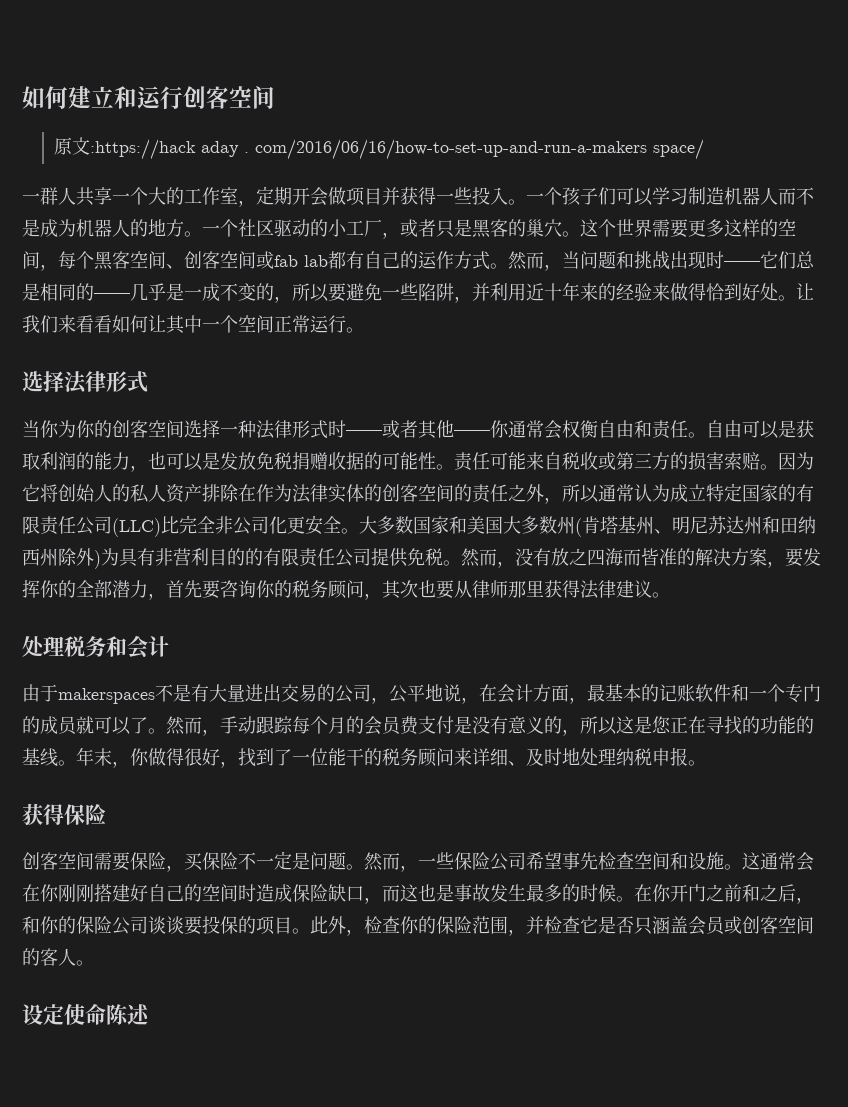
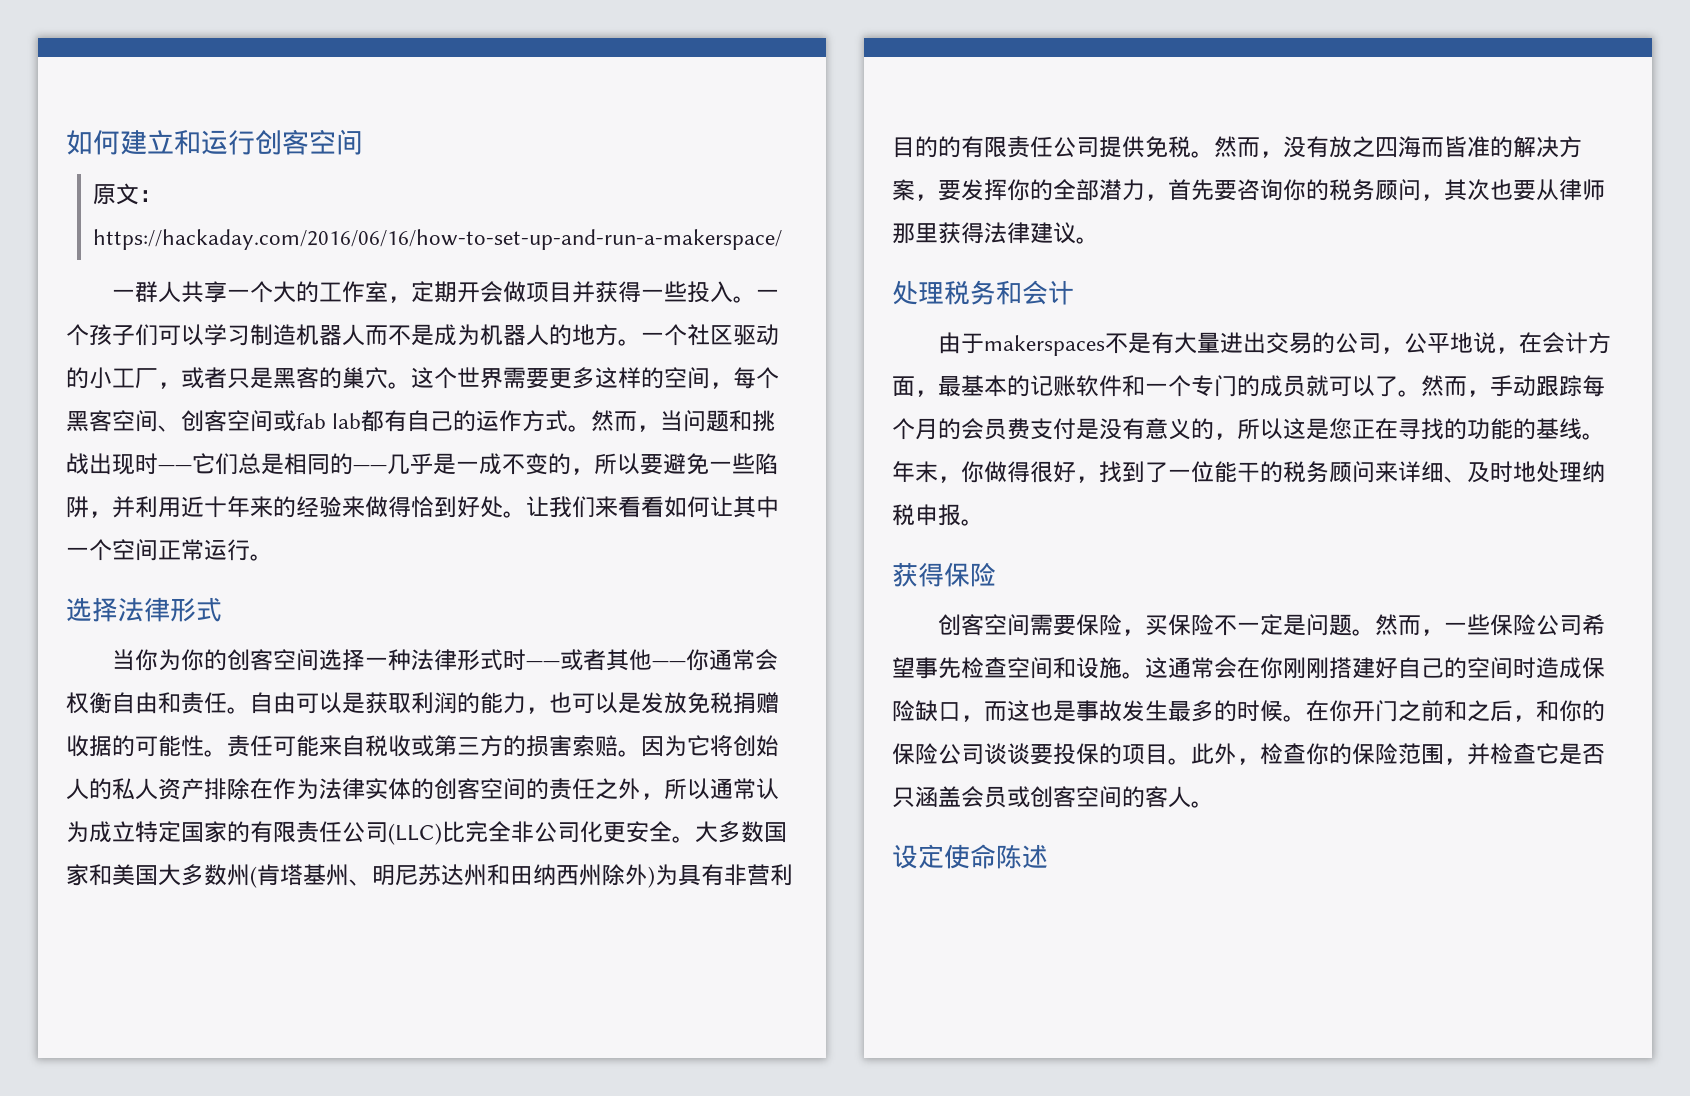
- 原文:https://hack aday . com/2016/06/16/how-to-set-up-and-run-a-makers space/
+ 原文：https://hackaday.com/2016/06/16/how-to-set-up-and-run-a-makerspace/

